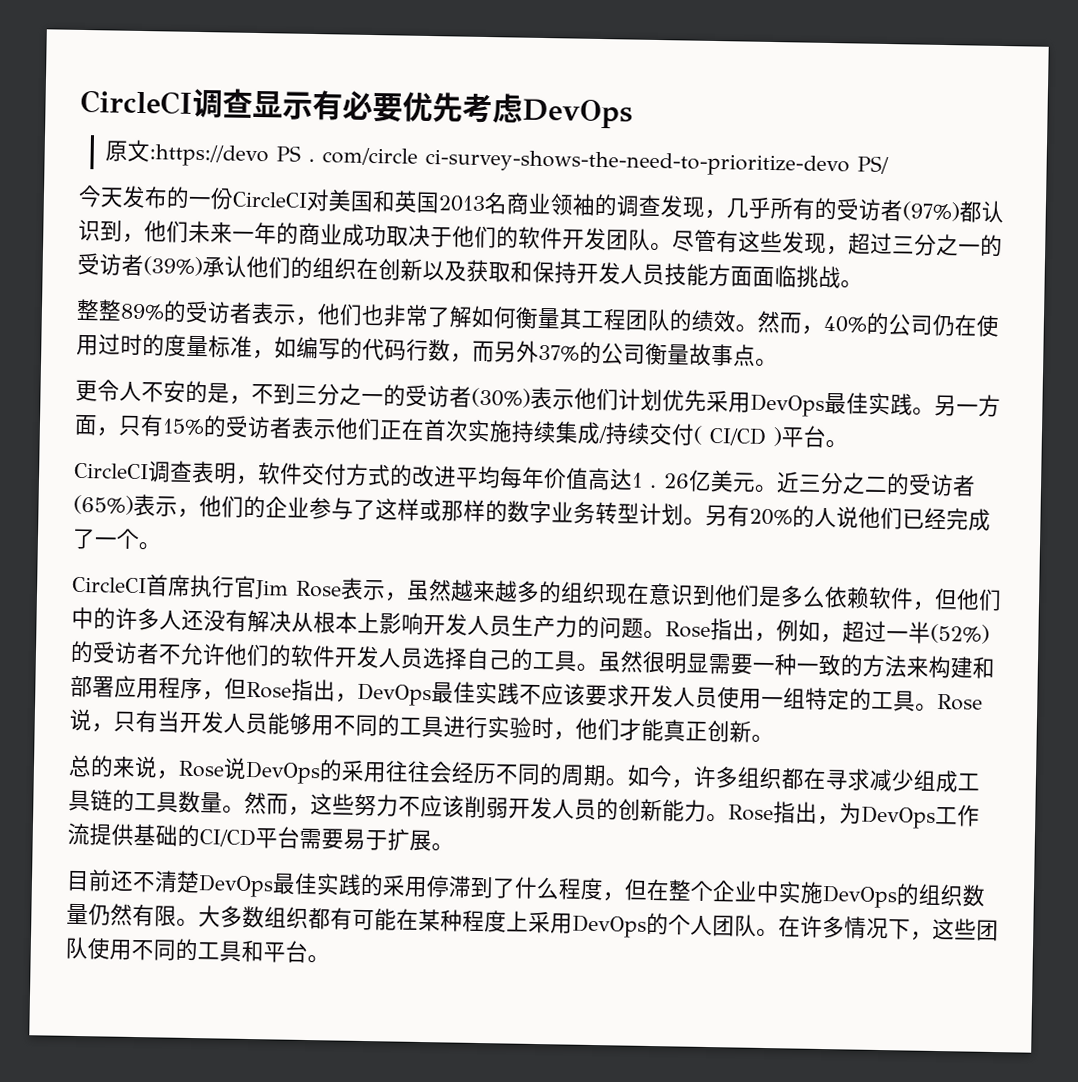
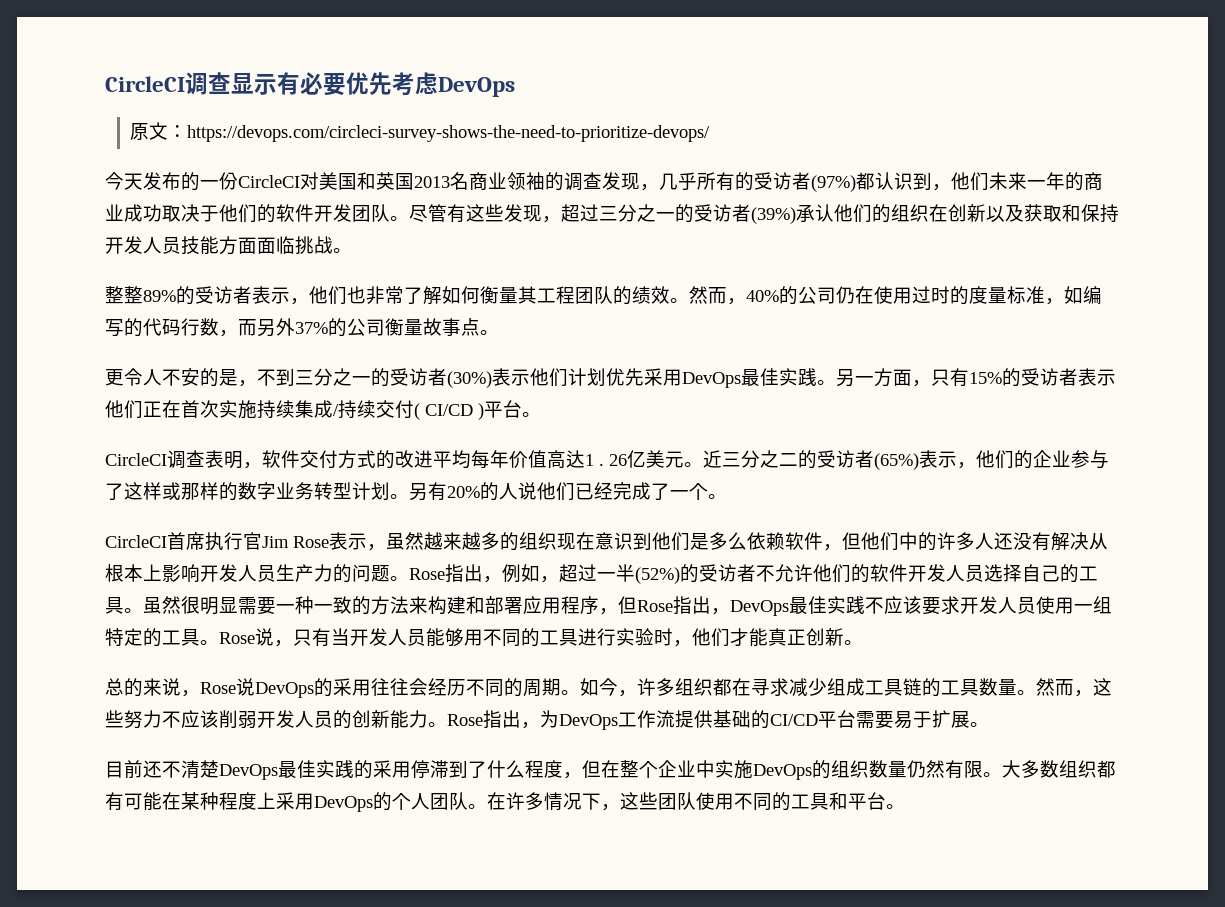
- 原文:https://devo PS . com/circle ci-survey-shows-the-need-to-prioritize-devo PS/
+ 原文：https://devops.com/circleci-survey-shows-the-need-to-prioritize-devops/

